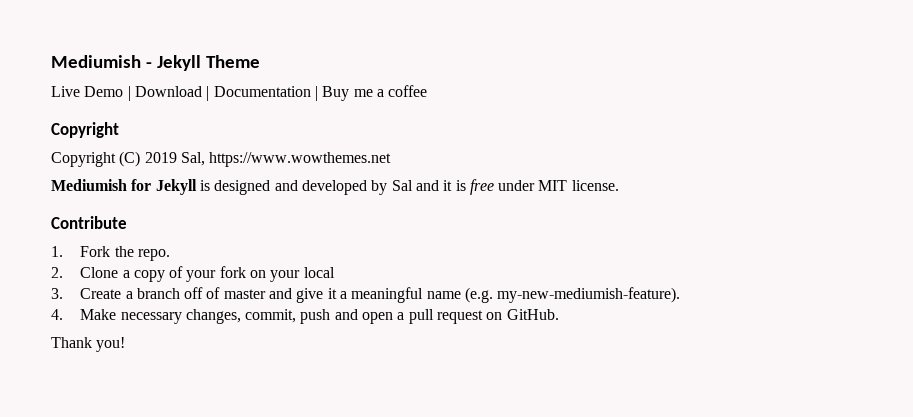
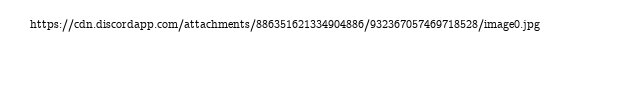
- Mediumish - Jekyll Theme
- Live Demo | Download | Documentation | Buy me a coffee
- Copyright
- Copyright (C) 2019 Sal, https://www.wowthemes.net
- Mediumish for Jekyll is designed and developed by Sal and it is free under MIT license.
- Contribute
- 1. Fork the repo.
- 2. Clone a copy of your fork on your local
- 3. Create a branch off of master and give it a meaningful name (e.g. my-new-mediumish-feature).
- 4. Make necessary changes, commit, push and open a pull request on GitHub.
- Thank you!
+ https://cdn.discordapp.com/attachments/886351621334904886/932367057469718528/image0.jpg

